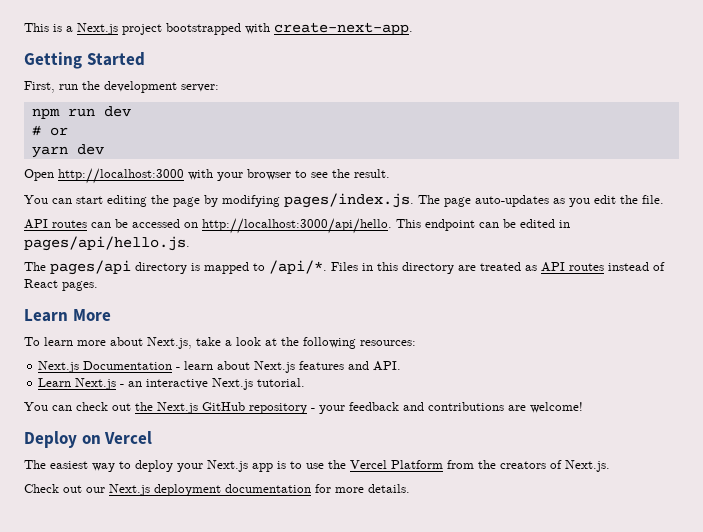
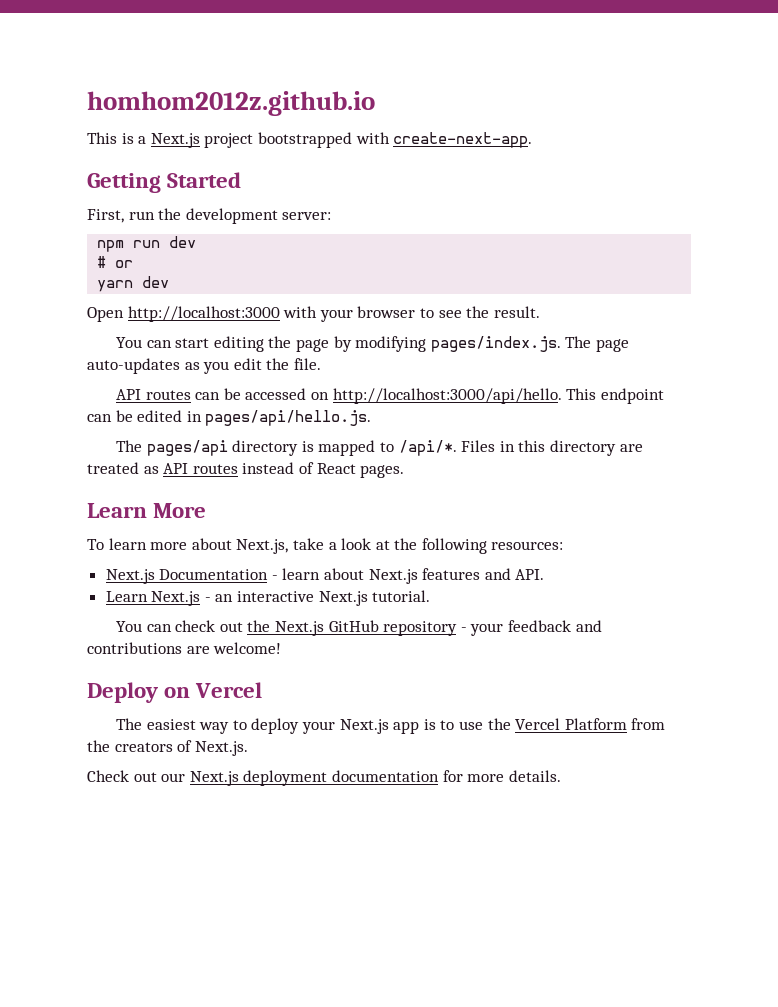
+ homhom2012z.github.io

